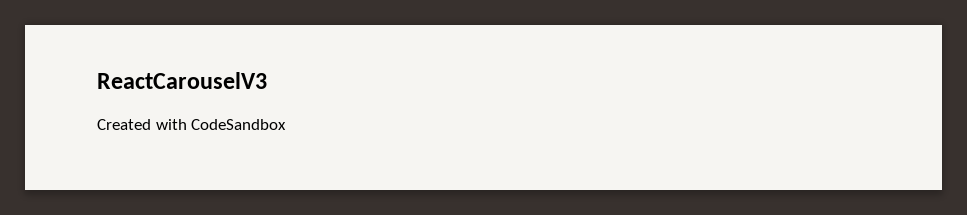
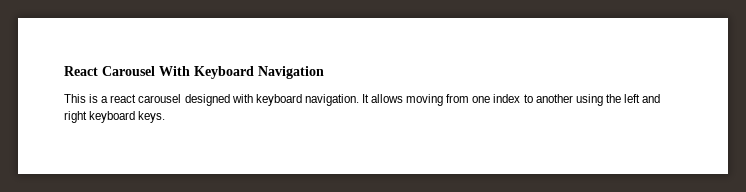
- ReactCarouselV3
- Created with CodeSandbox
+ React Carousel With Keyboard Navigation
+ This is a react carousel designed with keyboard navigation. It allows moving from one index to another using the left and right keyboard keys.

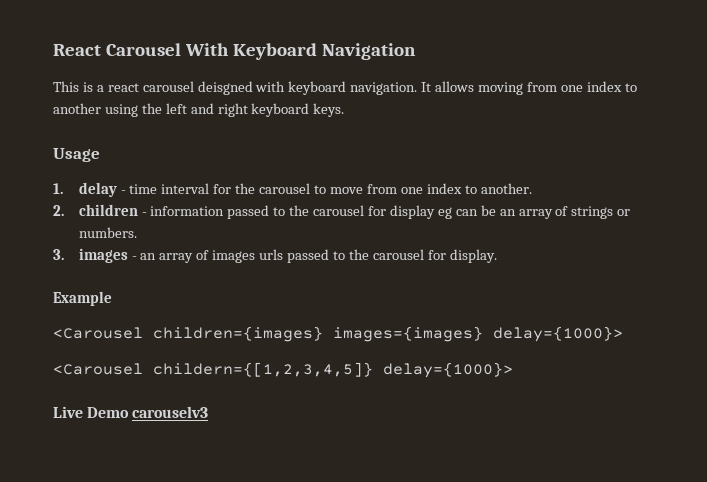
- This is a react carousel designed with keyboard navigation.
+ This is a react carousel deisgned with keyboard navigation.
+ Usage
+ 1. delay - time interval for the carousel to move from one index to another.
+ 2. children - information passed to the carousel for display eg can be an array of strings or numbers.
+ 3. images - an array of images urls passed to the carousel for display.
+ Example
+ <Carousel children={images} images={images} delay={1000}>
+ <Carousel childern={[1,2,3,4,5]} delay={1000}>
+ Live Demo carouselv3

